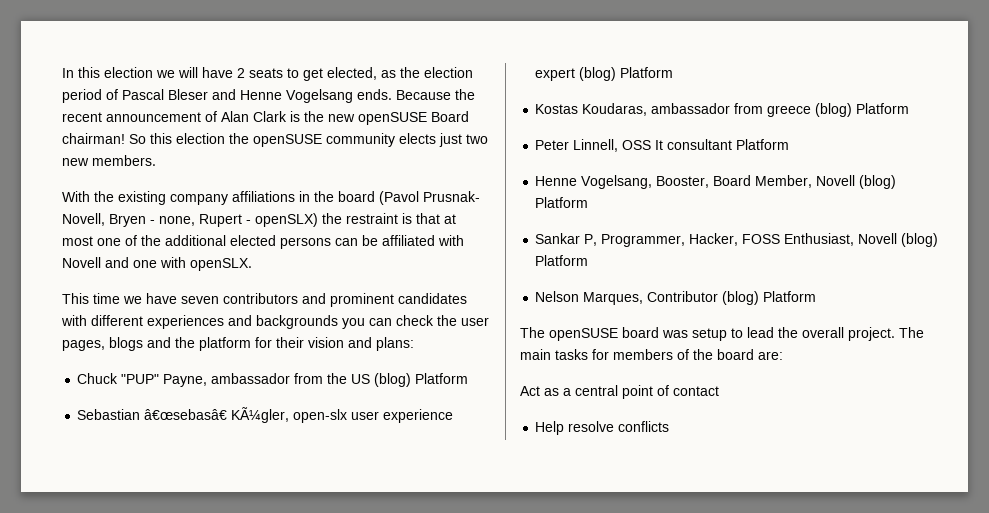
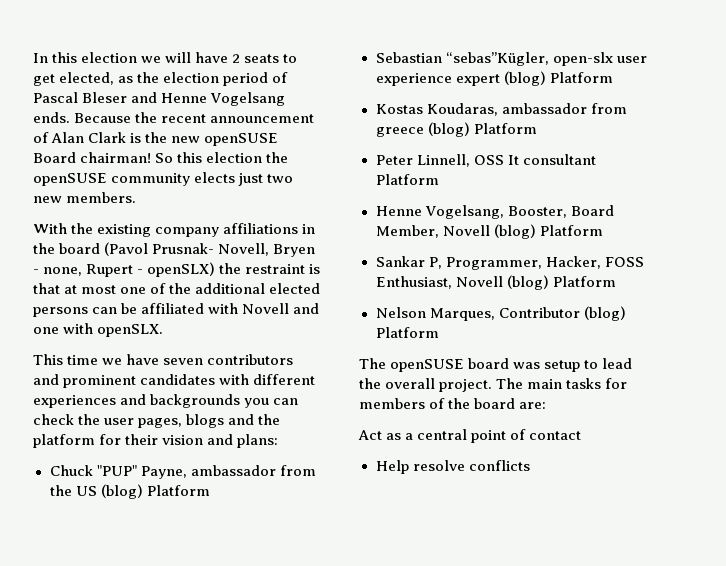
- Sebastian â€œsebasâ€ KÃ¼gler, open-slx user experience expert (blog) Platform
+ Sebastian “sebas”Kügler, open-slx user experience expert (blog) Platform

